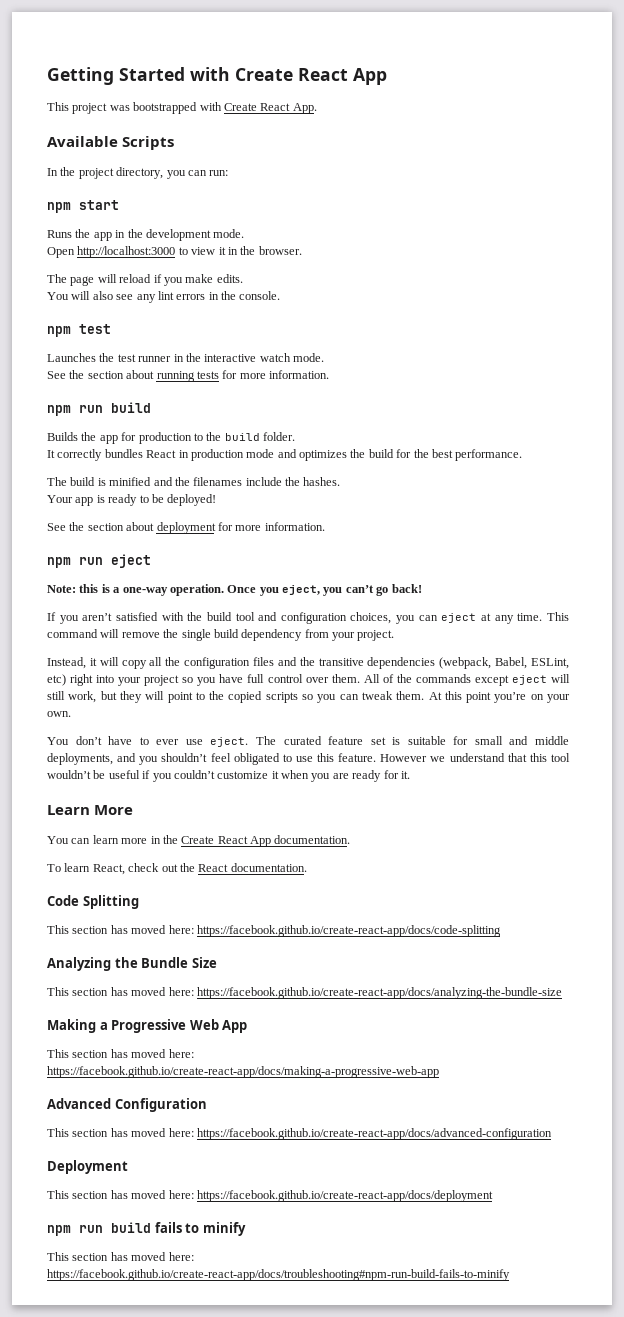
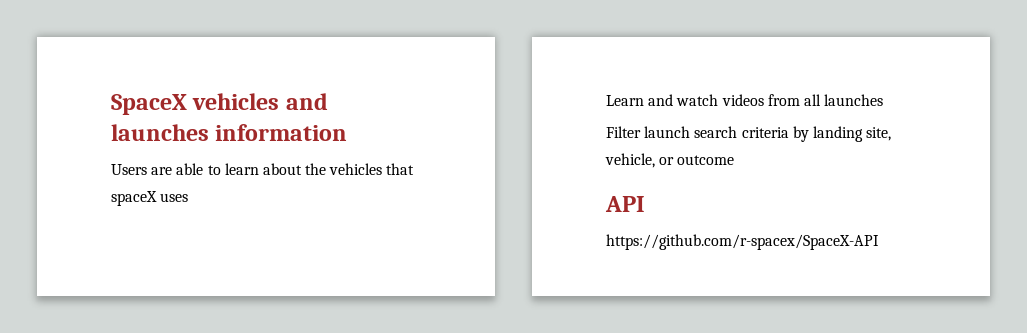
- Getting Started with Create React App
- This project was bootstrapped with Create React App.
- Available Scripts
- In the project directory, you can run:
- npm start
- Runs the app in the development mode.
- Open http://localhost:3000 to view it in the browser.
- The page will reload if you make edits.
- You will also see any lint errors in the console.
- npm test
- Launches the test runner in the interactive watch mode.
- See the section about running tests for more information.
- npm run build
- Builds the app for production to the build folder.
- It correctly bundles React in production mode and optimizes the build for the best performance.
- The build is minified and the filenames include the hashes.
- Your app is ready to be deployed!
- See the section about deployment for more information.
- npm run eject
- Note: this is a one-way operation. Once you eject, you can’t go back!
- If you aren’t satisfied with the build tool and configuration choices, you can eject at any time. This command will remove the single build dependency from your project.
- Instead, it will copy all the configuration files and the transitive dependencies (webpack, Babel, ESLint, etc) right into your project so you have full control over them. All of the commands except eject will still work, but they will point to the copied scripts so you can tweak them. At this point you’re on your own.
- You don’t have to ever use eject. The curated feature set is suitable for small and middle deployments, and you shouldn’t feel obligated to use this feature. However we understand that this tool wouldn’t be useful if you couldn’t customize it when you are ready for it.
- Learn More
- You can learn more in the Create React App documentation.
- To learn React, check out the React documentation.
- Code Splitting
- This section has moved here: https://facebook.github.io/create-react-app/docs/code-splitting
- Analyzing the Bundle Size
- This section has moved here: https://facebook.github.io/create-react-app/docs/analyzing-the-bundle-size
- Making a Progressive Web App
- This section has moved here: https://facebook.github.io/create-react-app/docs/making-a-progressive-web-app
- Advanced Configuration
- This section has moved here: https://facebook.github.io/create-react-app/docs/advanced-configuration
- Deployment
- This section has moved here: https://facebook.github.io/create-react-app/docs/deployment
- npm run build fails to minify
- This section has moved here: https://facebook.github.io/create-react-app/docs/troubleshooting#npm-run-build-fails-to-minify
+ SpaceX vehicles and launches information
+ Users are able to learn about the vehicles that spaceX uses
+ Learn and watch videos from all launches
+ Filter launch search criteria by landing site, vehicle, or outcome
+ API
+ https://github.com/r-spacex/SpaceX-API

